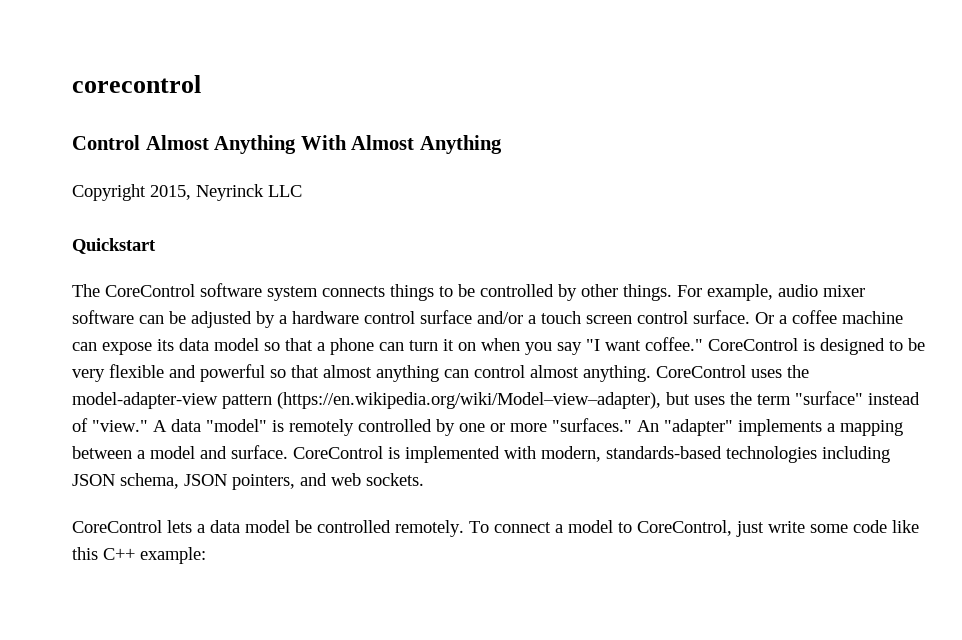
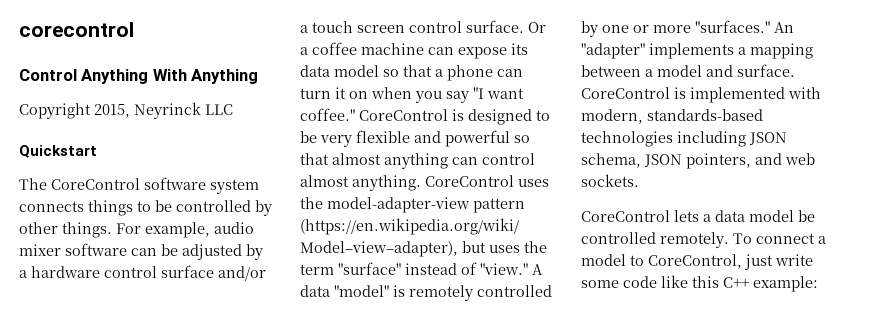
- Control Almost Anything With Almost Anything
+ Control Anything With Anything

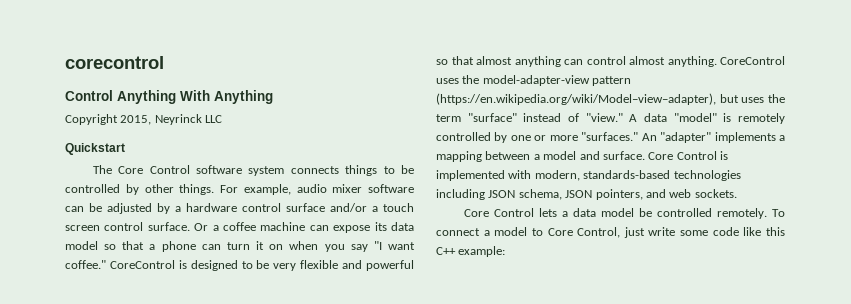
- The CoreControl software system connects things to be controlled by other things.
+ The Core Control software system connects things to be controlled by other things.
- CoreControl is implemented with modern, standards-based technologies including JSON schema, JSON pointers, and web sockets.
+ Core Control is implemented with modern, standards-based technologies including JSON schema, JSON pointers, and web sockets.
- CoreControl lets a data model be controlled remotely.
+ Core Control lets a data model be controlled remotely.
- To connect a model to CoreControl, just write some code like this C++ example:
+ To connect a model to Core Control, just write some code like this C++ example:

